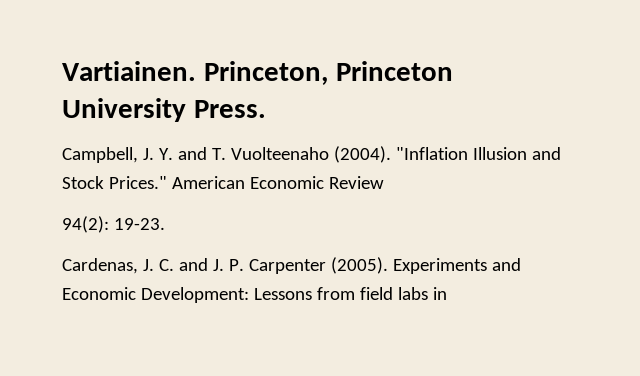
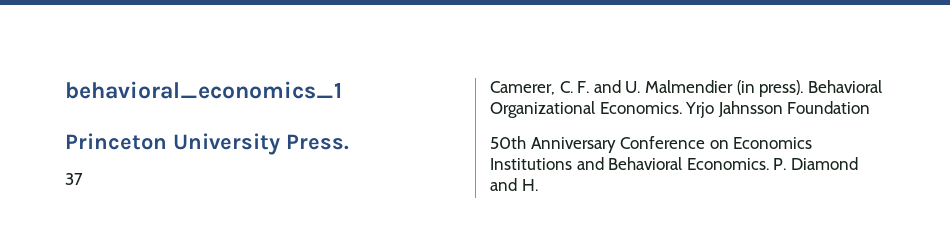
- Vartiainen. Princeton, Princeton University Press.
+ behavioral_economics_1
+ Princeton University Press.
- Campbell, J. Y. and T. Vuolteenaho (2004). "Inflation Illusion and Stock Prices." American Economic Review
- 94(2): 19-23.
- Cardenas, J. C. and J. P. Carpenter (2005). Experiments and Economic Development: Lessons from field labs in
+ 37
+ Camerer, C. F. and U. Malmendier (in press). Behavioral Organizational Economics. Yrjo Jahnsson Foundation
+ 50th Anniversary Conference on Economics Institutions and Behavioral Economics. P. Diamond and H.

